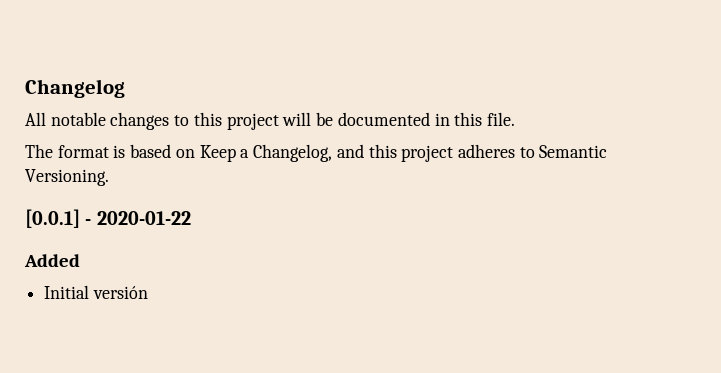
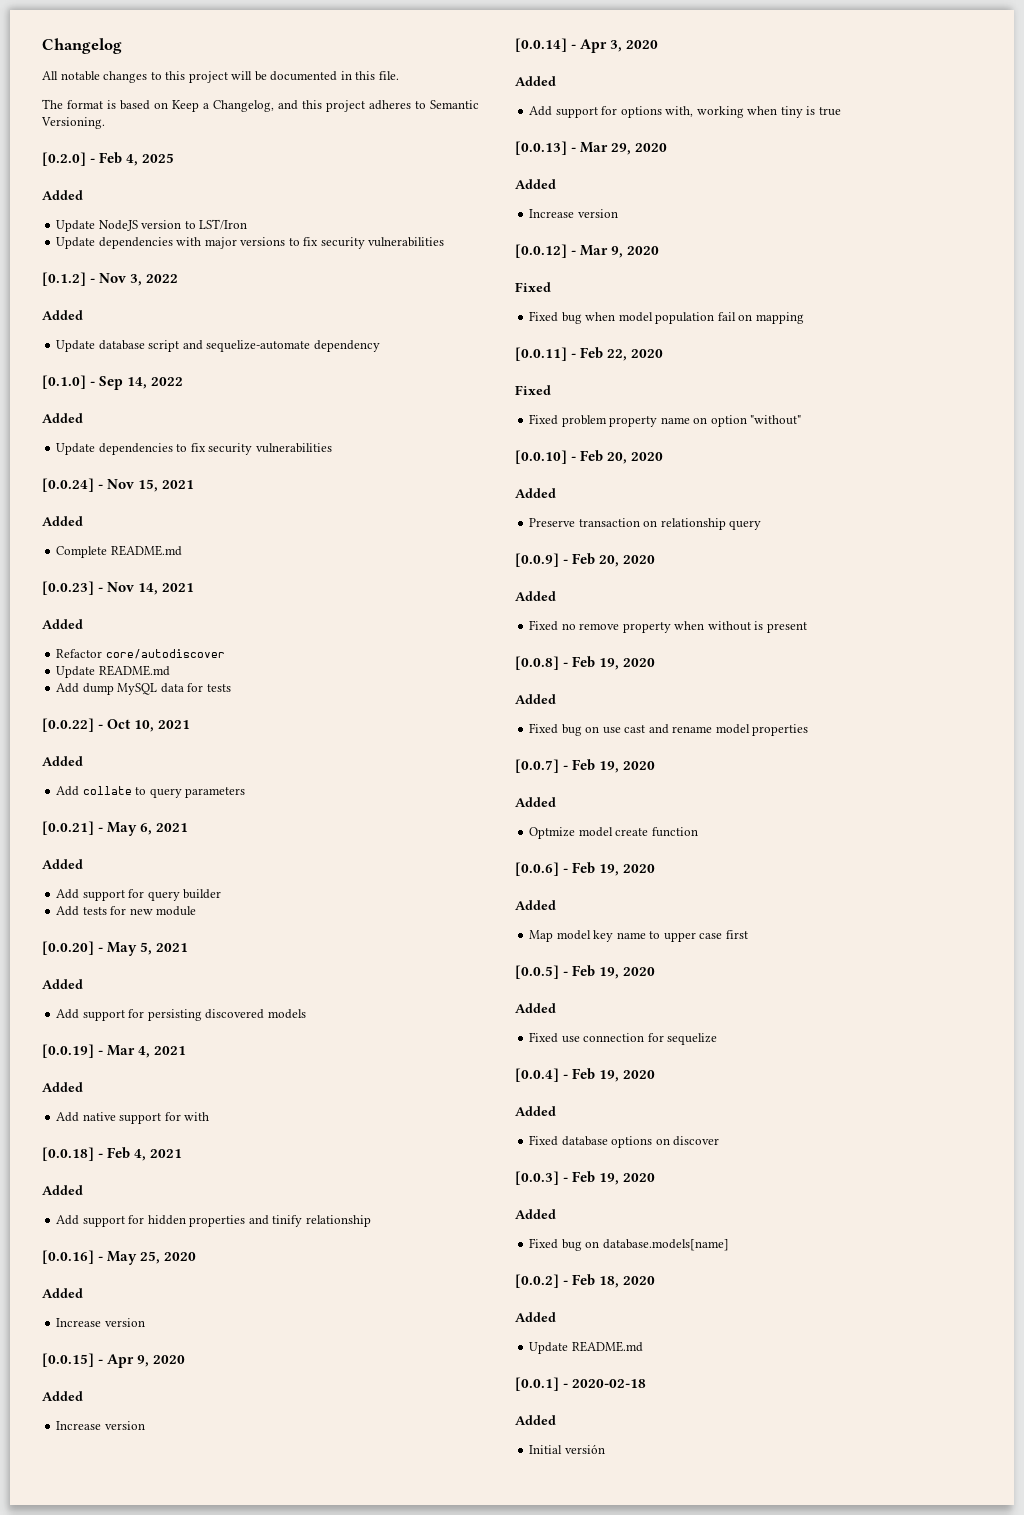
+ [0.2.0] - Feb 4, 2025
+ Added
+ Update NodeJS version to LST/Iron
+ Update dependencies with major versions to fix security vulnerabilities
+ [0.1.2] - Nov 3, 2022
+ Added
+ Update database script and sequelize-automate dependency
+ [0.1.0] - Sep 14, 2022
+ Added
+ Update dependencies to fix security vulnerabilities
+ [0.0.24] - Nov 15, 2021
+ Added
+ Complete README.md
+ [0.0.23] - Nov 14, 2021
+ Added
+ Refactor core/autodiscover
+ Update README.md
+ Add dump MySQL data for tests
+ [0.0.22] - Oct 10, 2021
+ Added
+ Add collate to query parameters
+ [0.0.21] - May 6, 2021
+ Added
+ Add support for query builder
+ Add tests for new module
+ [0.0.20] - May 5, 2021
+ Added
+ Add support for persisting discovered models
+ [0.0.19] - Mar 4, 2021
+ Added
+ Add native support for with
+ [0.0.18] - Feb 4, 2021
+ Added
+ Add support for hidden properties and tinify relationship
+ [0.0.16] - May 25, 2020
+ Added
+ Increase version
+ [0.0.15] - Apr 9, 2020
+ Added
+ Increase version
+ [0.0.14] - Apr 3, 2020
+ Added
+ Add support for options with, working when tiny is true
+ [0.0.13] - Mar 29, 2020
+ Added
+ Increase version
+ [0.0.12] - Mar 9, 2020
+ Fixed
+ Fixed bug when model population fail on mapping
+ [0.0.11] - Feb 22, 2020
+ Fixed
+ Fixed problem property name on option "without"
+ [0.0.10] - Feb 20, 2020
+ Added
+ Preserve transaction on relationship query
+ [0.0.9] - Feb 20, 2020
+ Added
+ Fixed no remove property when without is present
+ [0.0.8] - Feb 19, 2020
+ Added
+ Fixed bug on use cast and rename model properties
+ [0.0.7] - Feb 19, 2020
+ Added
+ Optmize model create function
+ [0.0.6] - Feb 19, 2020
+ Added
+ Map model key name to upper case first
+ [0.0.5] - Feb 19, 2020
+ Added
+ Fixed use connection for sequelize
+ [0.0.4] - Feb 19, 2020
+ Added
+ Fixed database options on discover
+ [0.0.3] - Feb 19, 2020
+ Added
+ Fixed bug on database.models[name]
+ [0.0.2] - Feb 18, 2020
+ Added
+ Update README.md
- [0.0.1] - 2020-01-22
+ [0.0.1] - 2020-02-18

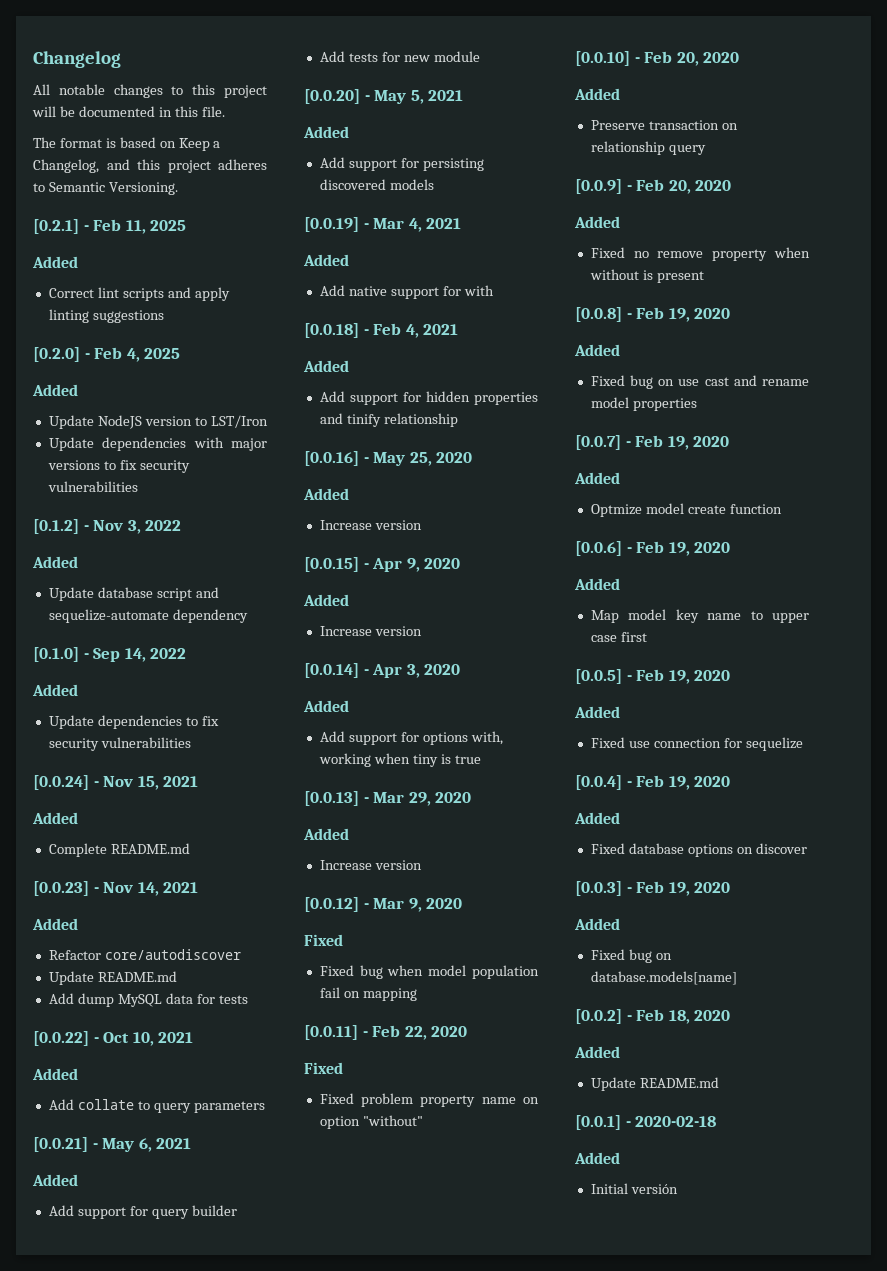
+ [0.2.1] - Feb 11, 2025
+ Added
+ Correct lint scripts and apply linting suggestions

